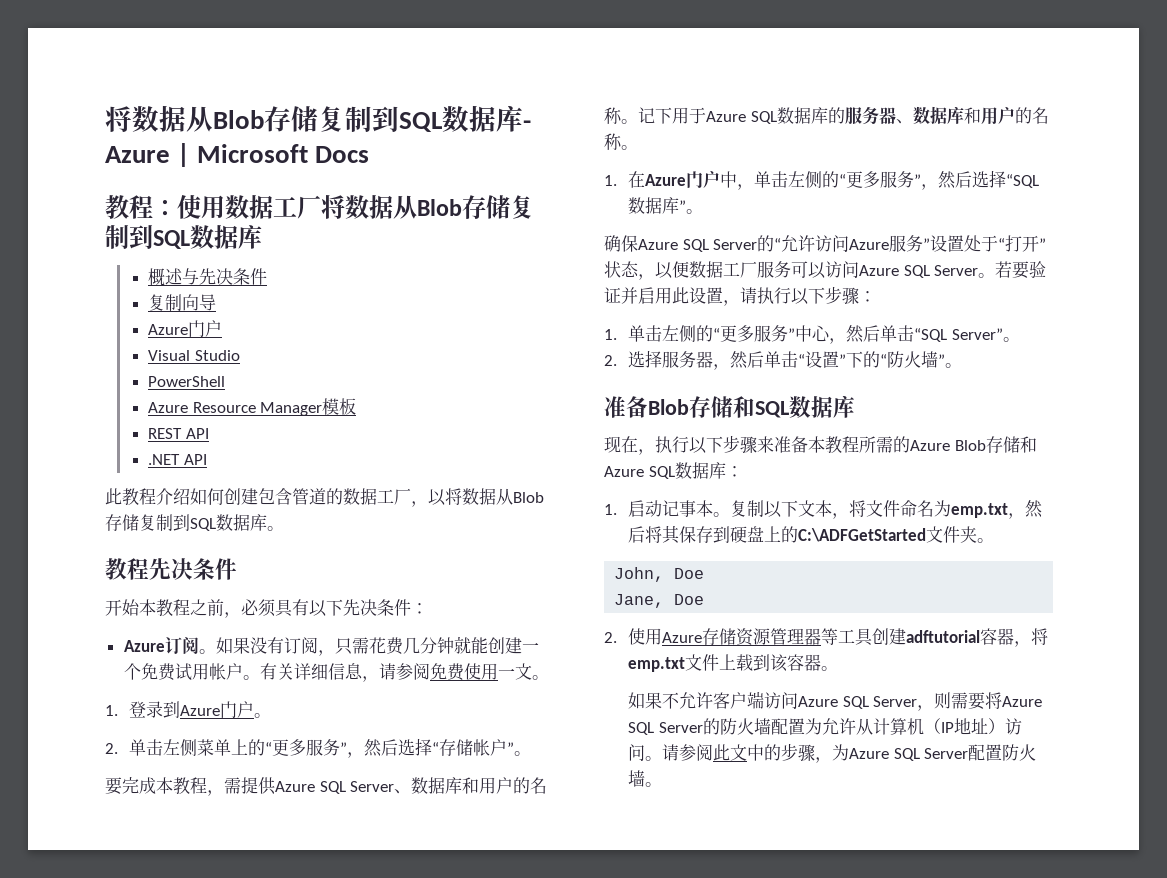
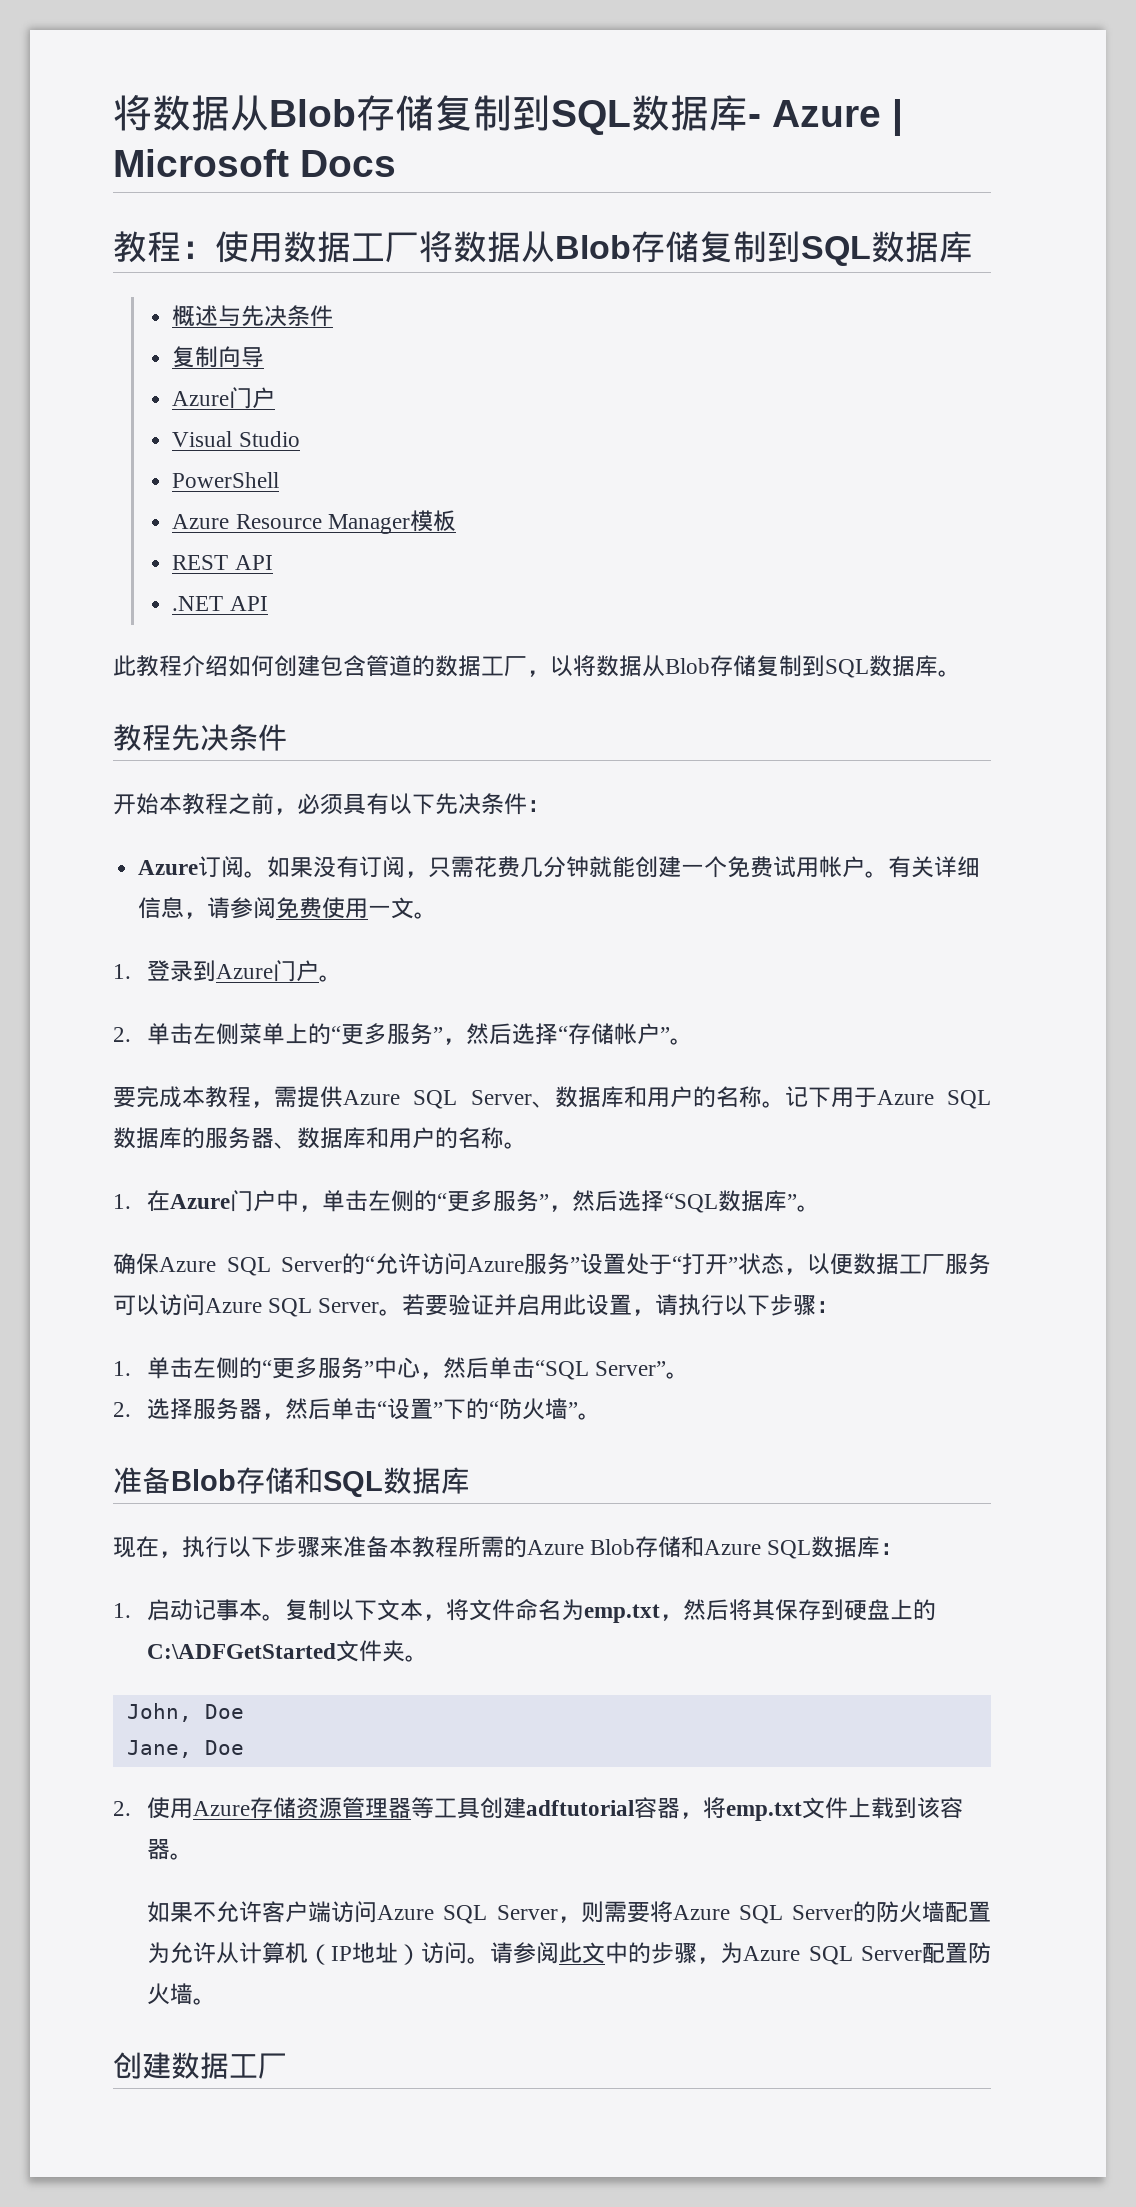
+ 创建数据工厂

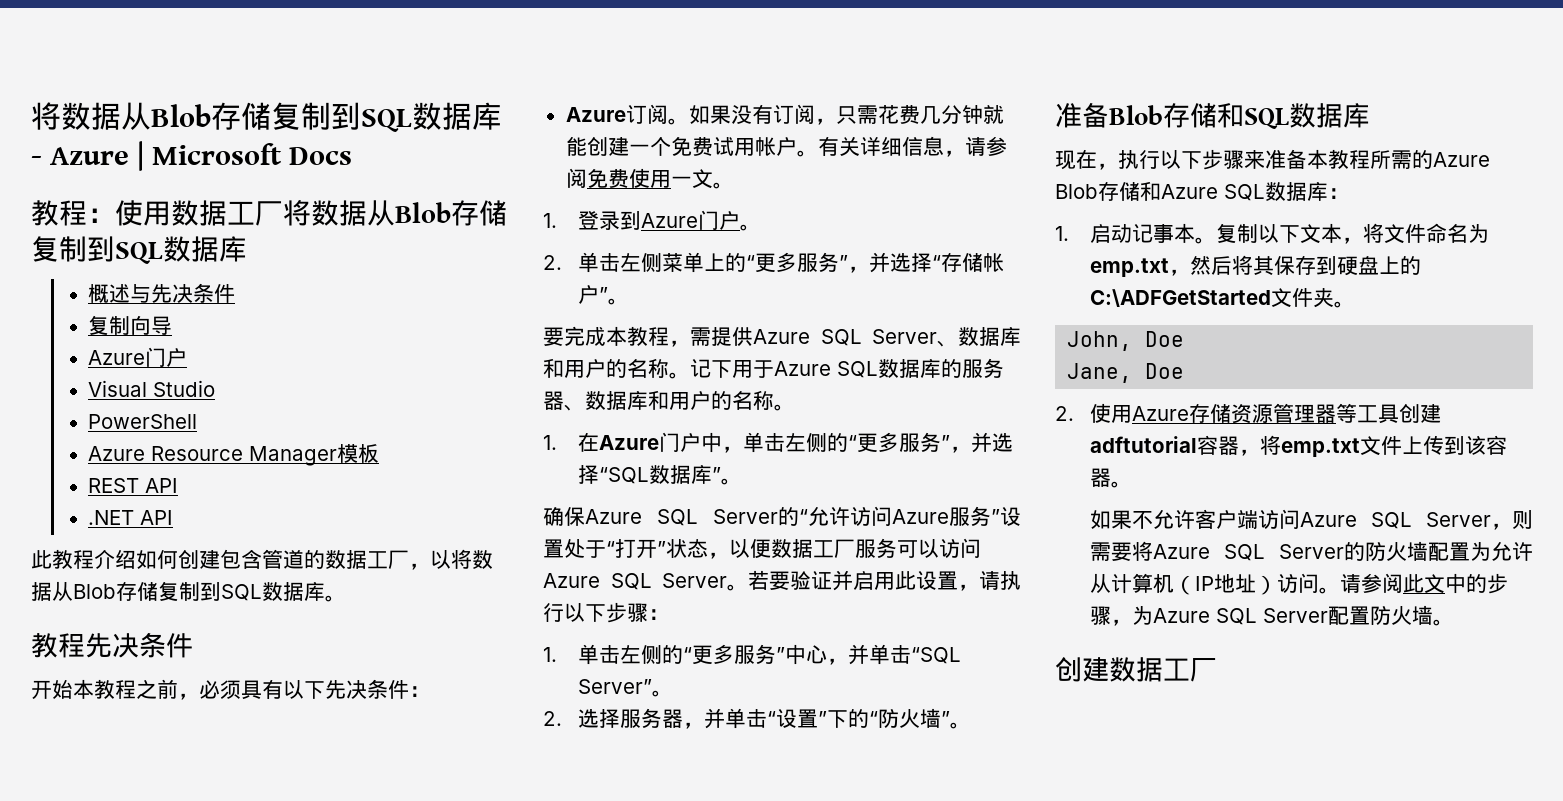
- 2.单击左侧菜单上的“更多服务”，然后选择“存储帐户”。
+ 2.单击左侧菜单上的“更多服务”，并选择“存储帐户”。
- 1.在Azure门户中，单击左侧的“更多服务”，然后选择“SQL数据库”。
+ 1.在Azure门户中，单击左侧的“更多服务”，并选择“SQL数据库”。
- 1.单击左侧的“更多服务”中心，然后单击“SQL Server”。
+ 1.单击左侧的“更多服务”中心，并单击“SQL Server”。
- 2.选择服务器，然后单击“设置”下的“防火墙”。
+ 2.选择服务器，并单击“设置”下的“防火墙”。
- 2.使用Azure存储资源管理器等工具创建adftutorial容器，将emp.txt文件上载到该容器。
+ 2.使用Azure存储资源管理器等工具创建adftutorial容器，将emp.txt文件上传到该容器。

